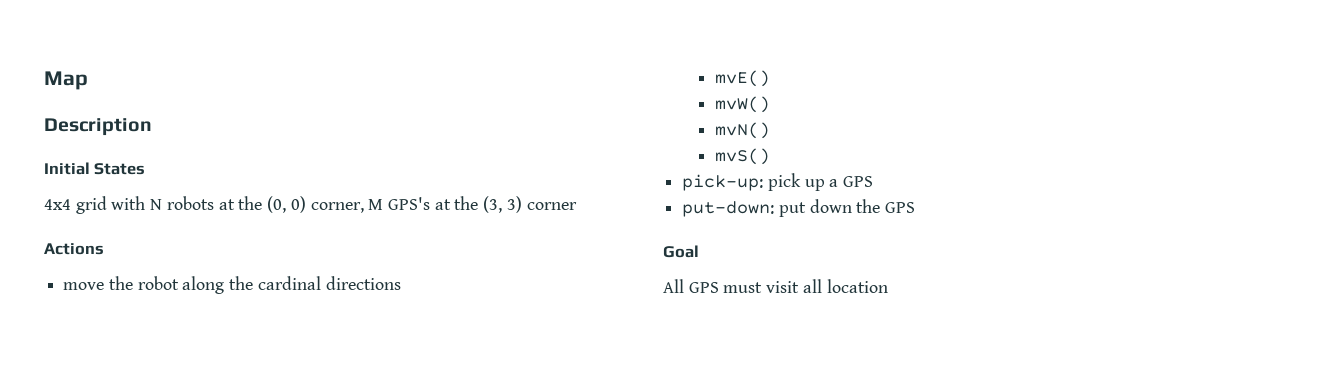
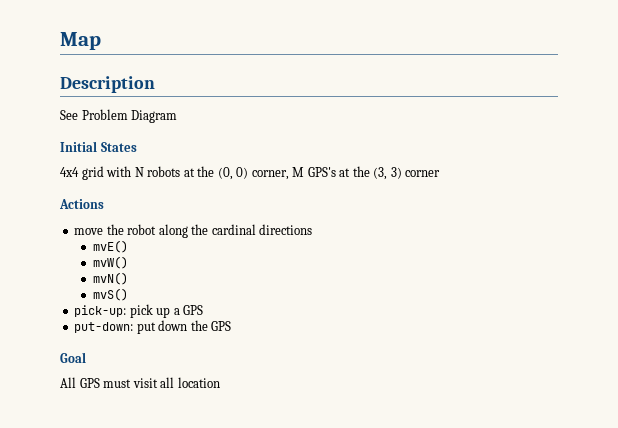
+ See Problem Diagram

